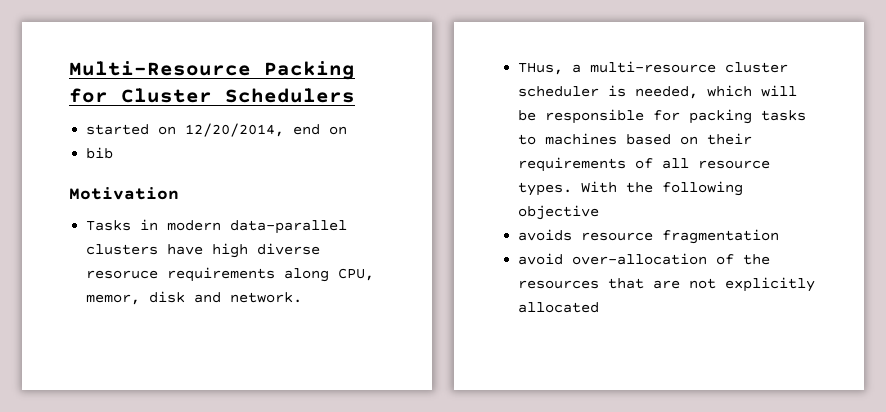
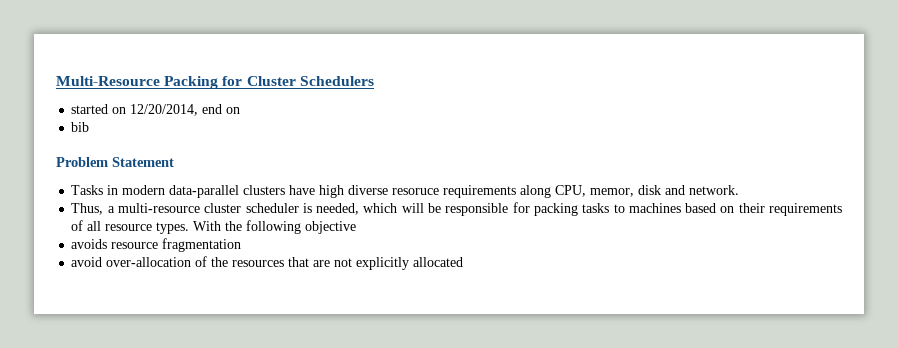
- Motivation
+ Problem Statement
- THus, a multi-resource cluster scheduler is needed, which will be responsible for packing tasks to machines based on their requirements of all resource types.
+ Thus, a multi-resource cluster scheduler is needed, which will be responsible for packing tasks to machines based on their requirements of all resource types.

